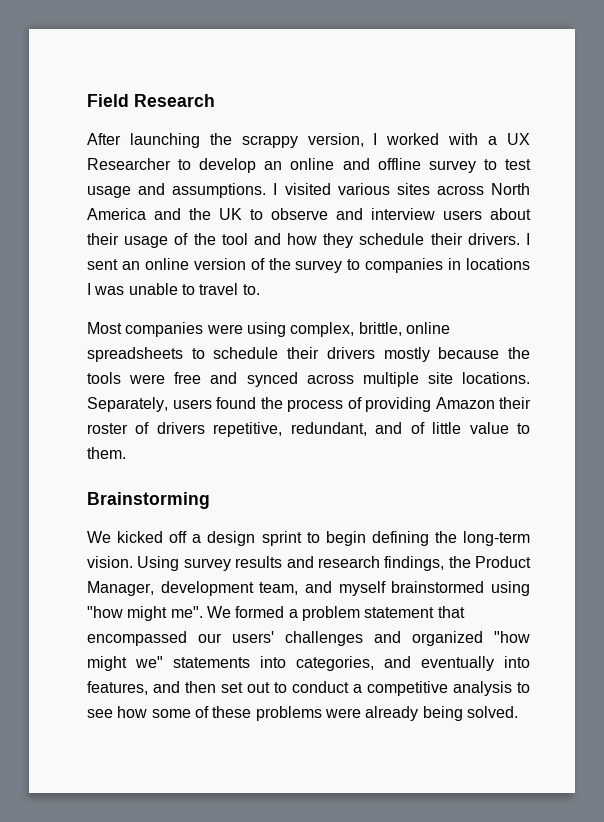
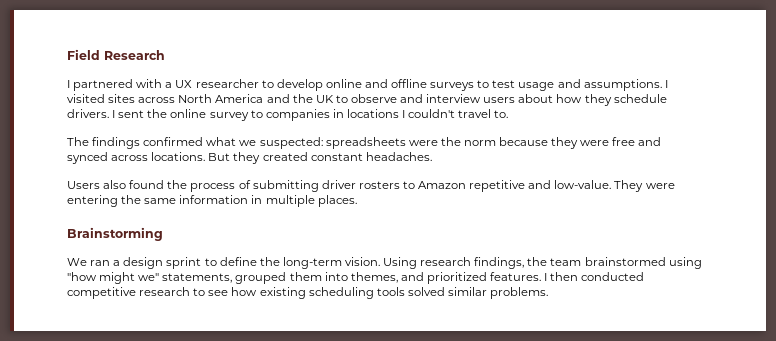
- After launching the scrappy version, I worked with a UX Researcher to develop an online and offline survey to test usage and assumptions.
+ I partnered with a UX researcher to develop online and offline surveys to test usage and assumptions.
- I visited various sites across North America and the UK to observe and interview users about their usage of the tool and how they schedule their drivers.
+ I visited sites across North America and the UK to observe and interview users about how they schedule drivers.
- I sent an online version of the survey to companies in locations I was unable to travel to.
+ I sent the online survey to companies in locations I couldn't travel to.
- Most companies were using complex, brittle, online spreadsheets to schedule their drivers mostly because the tools were free and synced across multiple site locations. Separately, users found the process of providing Amazon their roster of drivers repetitive, redundant, and of little value to them.
+ The findings confirmed what we suspected: spreadsheets were the norm because they were free and synced across locations. But they created constant headaches.
+ Users also found the process of submitting driver rosters to Amazon repetitive and low-value. They were entering the same information in multiple places.
- We kicked off a design sprint to begin defining the long-term vision.
+ We ran a design sprint to define the long-term vision.
- Using survey results and research findings, the Product Manager, development team, and myself brainstormed using "how might me". We formed a problem statement that encompassed our users' challenges and organized "how might we" statements into categories, and eventually into features, and then set out to conduct a competitive analysis to see how some of these problems were already being solved.
+ Using research findings, the team brainstormed using "how might we" statements, grouped them into themes, and prioritized features. I then conducted competitive research to see how existing scheduling tools solved similar problems.

